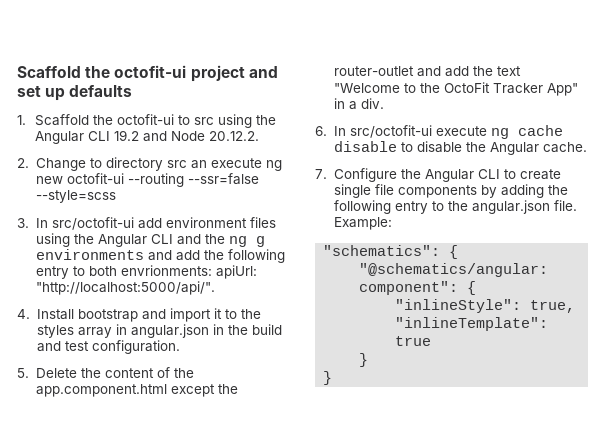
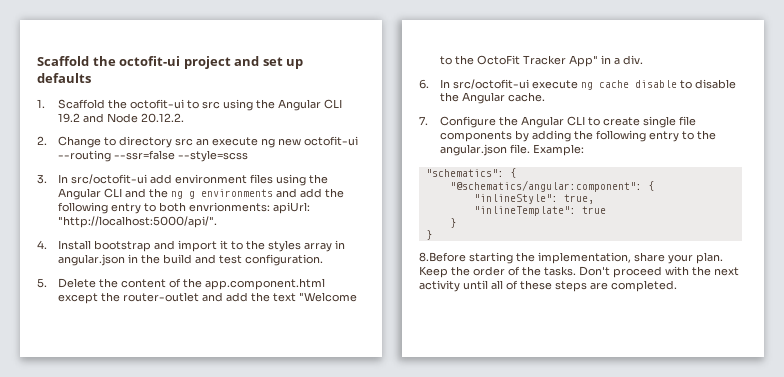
+ 8.Before starting the implementation, share your plan. Keep the order of the tasks. Don't proceed with the next activity until all of these steps are completed.

